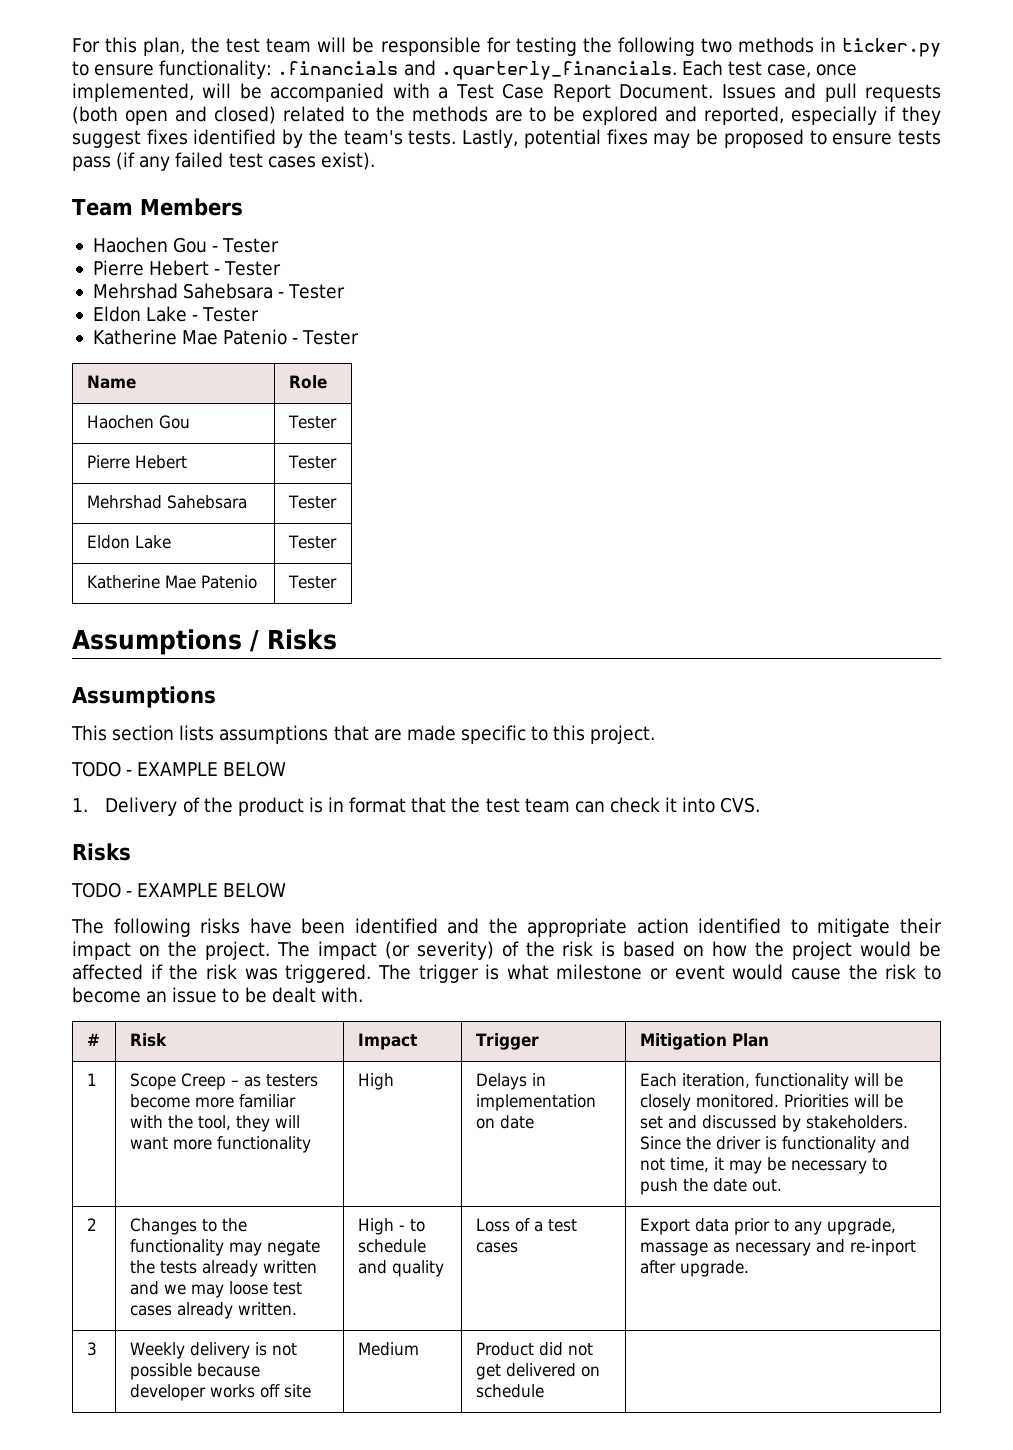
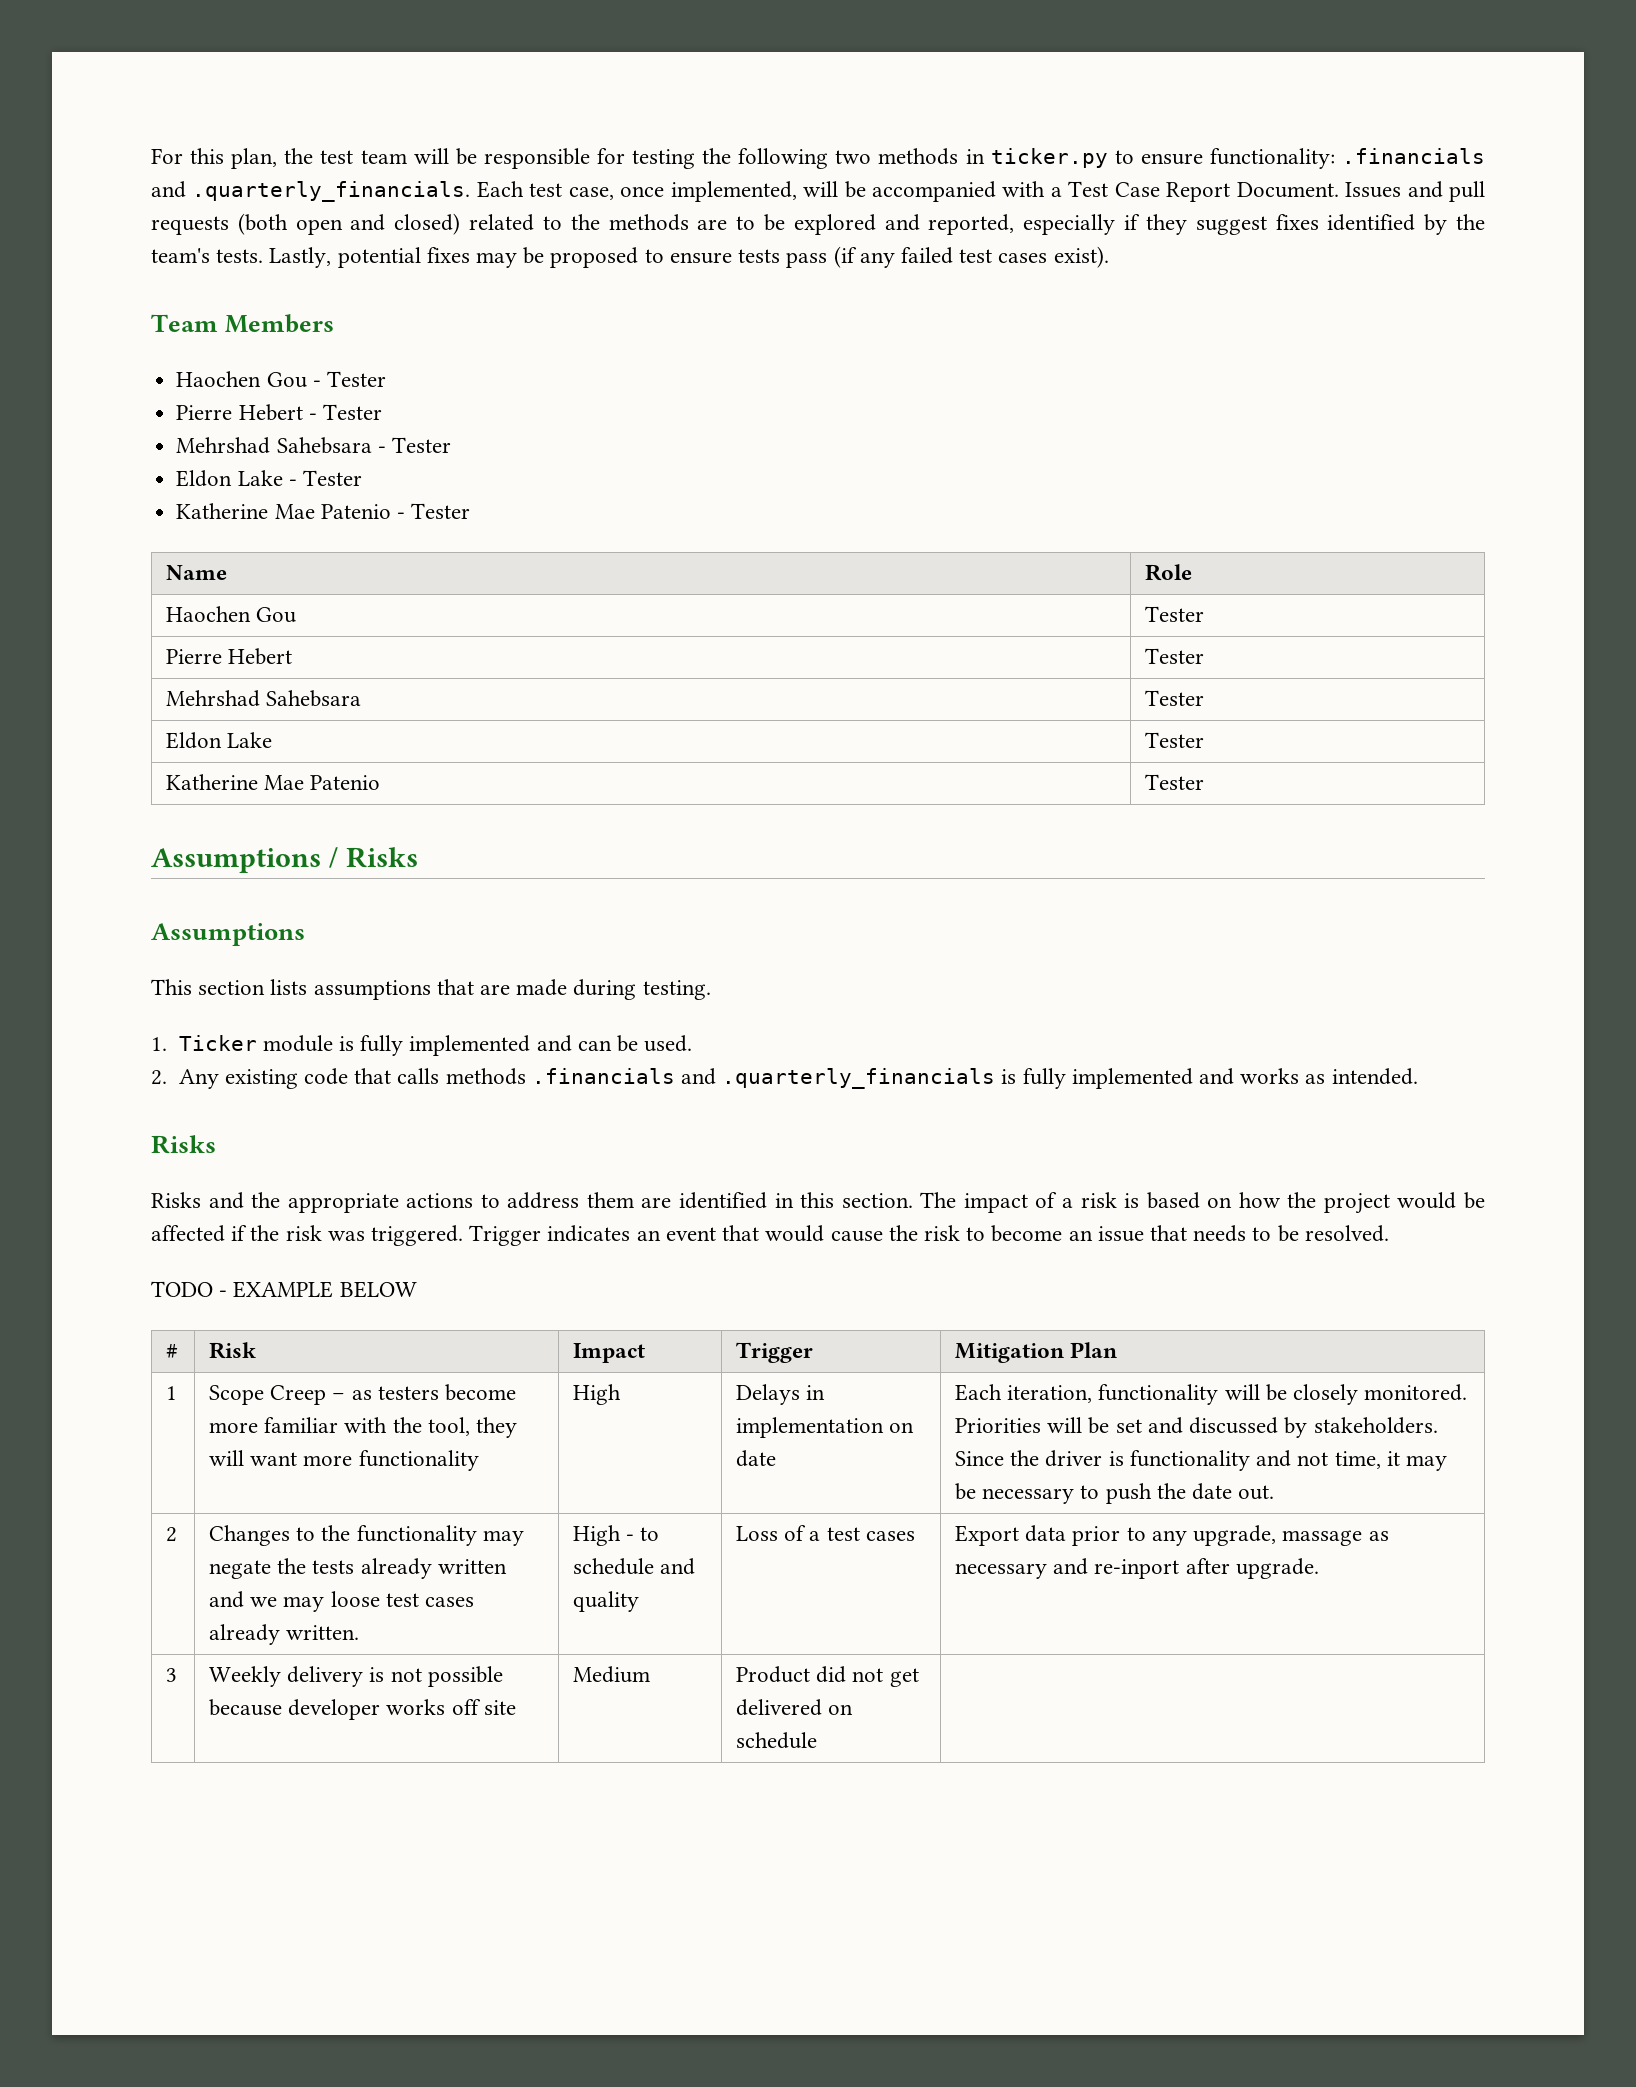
- This section lists assumptions that are made specific to this project.
- TODO - EXAMPLE BELOW
- 1. Delivery of the product is in format that the test team can check it into CVS.
+ This section lists assumptions that are made during testing.
+ 1. Ticker module is fully implemented and can be used.
+ 2. Any existing code that calls methods .financials and .quarterly_financials is fully implemented and works as intended.
  Risks
- TODO - EXAMPLE BELOW
- The following risks have been identified and the appropriate action identified to mitigate their impact on the project. The impact (or severity) of the risk is based on how the project would be affected if the risk was triggered.
+ Risks and the appropriate actions to address them are identified in this section. The impact of a risk is based on how the project would be affected if the risk was triggered.
- The trigger is what milestone or event would cause the risk to become an issue to be dealt with.
+ Trigger indicates an event that would cause the risk to become an issue that needs to be resolved.
+ TODO - EXAMPLE BELOW

